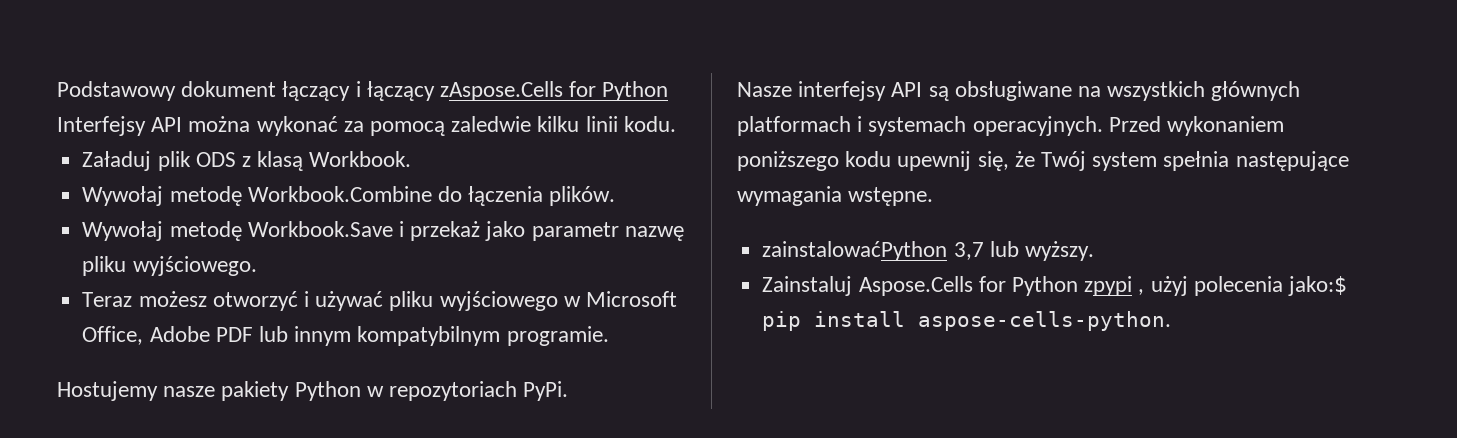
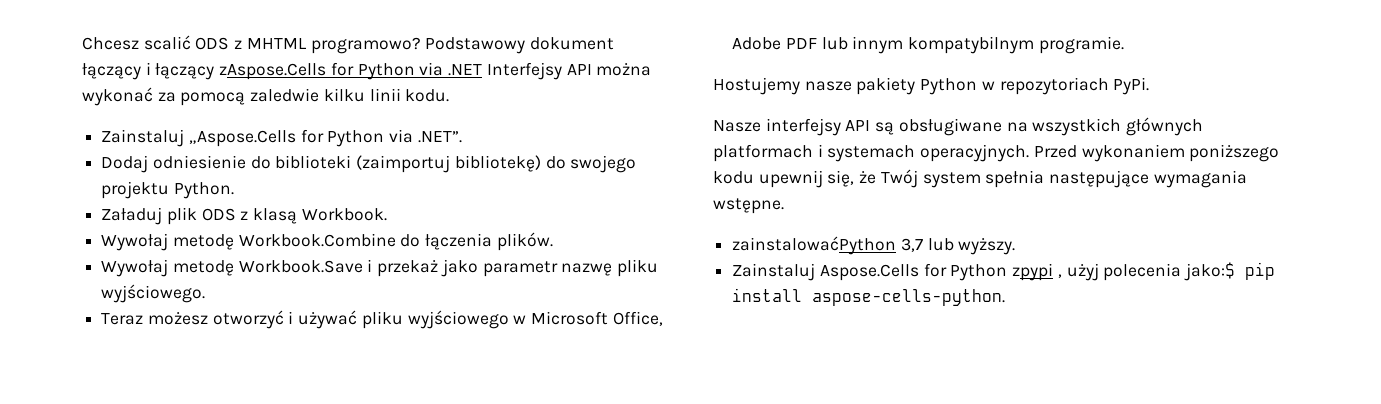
+ Chcesz scalić ODS z MHTML programowo?
- Podstawowy dokument łączący i łączący zAspose.Cells for Python Interfejsy API można wykonać za pomocą zaledwie kilku linii kodu.
+ Podstawowy dokument łączący i łączący zAspose.Cells for Python via .NET Interfejsy API można wykonać za pomocą zaledwie kilku linii kodu.
+ Zainstaluj „Aspose.Cells for Python via .NET”.
+ Dodaj odniesienie do biblioteki (zaimportuj bibliotekę) do swojego projektu Python.

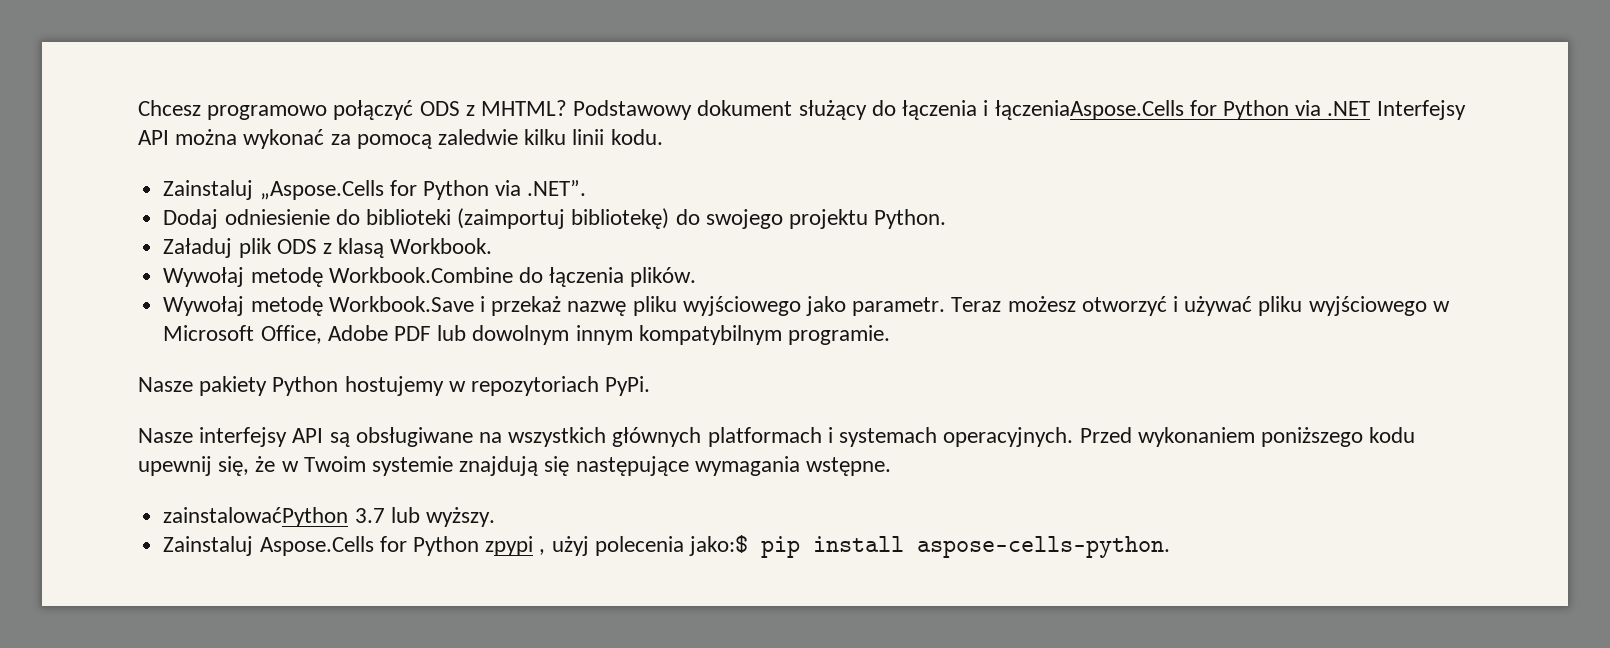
- Chcesz scalić ODS z MHTML programowo? Podstawowy dokument łączący i łączący zAspose.Cells for Python via .NET Interfejsy API można wykonać za pomocą zaledwie kilku linii kodu.
+ Chcesz programowo połączyć ODS z MHTML? Podstawowy dokument służący do łączenia i łączeniaAspose.Cells for Python via .NET Interfejsy API można wykonać za pomocą zaledwie kilku linii kodu.
- Wywołaj metodę Workbook.Save i przekaż jako parametr nazwę pliku wyjściowego.
- Teraz możesz otworzyć i używać pliku wyjściowego w Microsoft Office, Adobe PDF lub innym kompatybilnym programie.
+ Wywołaj metodę Workbook.Save i przekaż nazwę pliku wyjściowego jako parametr. Teraz możesz otworzyć i używać pliku wyjściowego w Microsoft Office, Adobe PDF lub dowolnym innym kompatybilnym programie.
- Hostujemy nasze pakiety Python w repozytoriach PyPi.
+ Nasze pakiety Python hostujemy w repozytoriach PyPi.
- Przed wykonaniem poniższego kodu upewnij się, że Twój system spełnia następujące wymagania wstępne.
+ Przed wykonaniem poniższego kodu upewnij się, że w Twoim systemie znajdują się następujące wymagania wstępne.
- zainstalowaćPython 3,7 lub wyższy.
+ zainstalowaćPython 3.7 lub wyższy.

